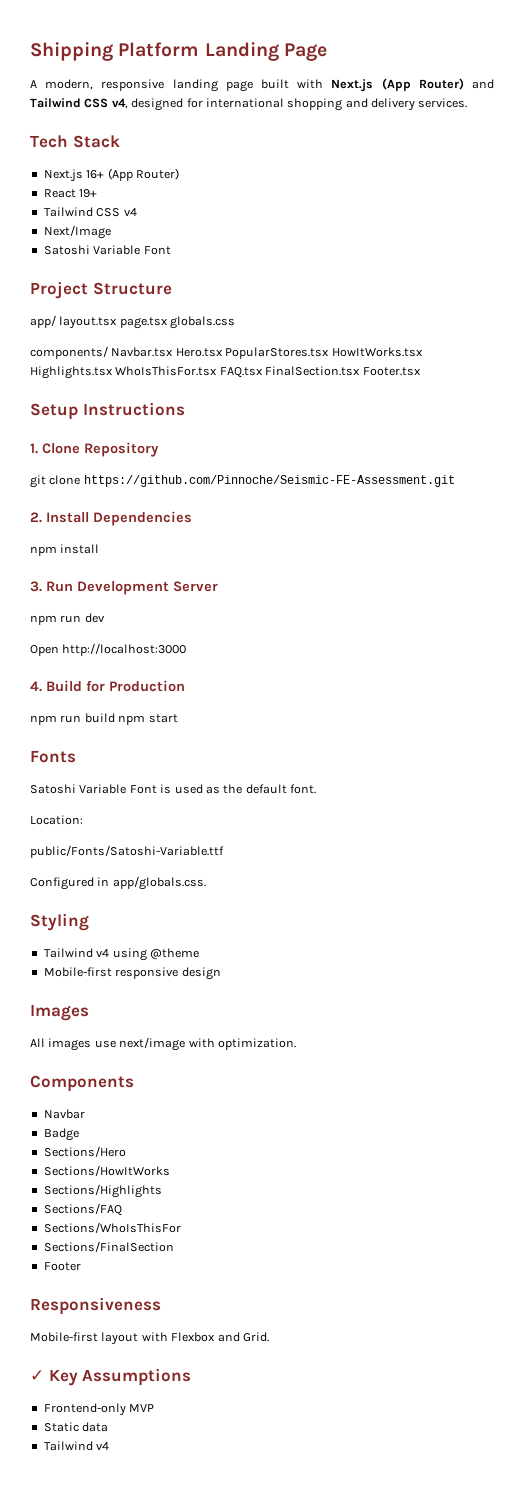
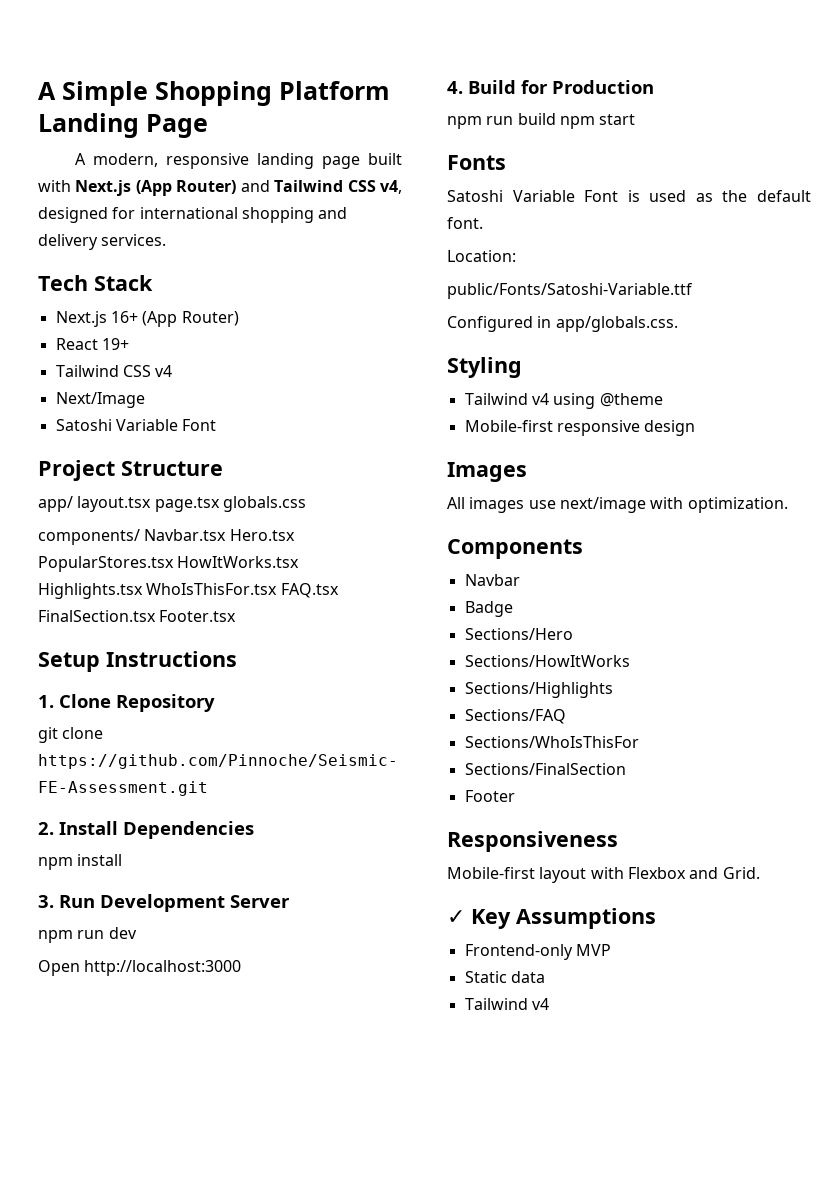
- Shipping Platform Landing Page
+ A Simple Shopping Platform Landing Page

